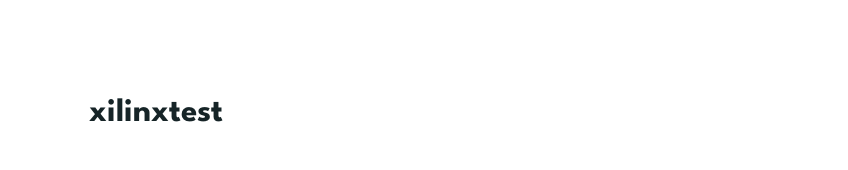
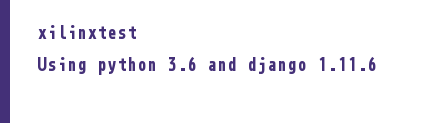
+ Using python 3.6 and django 1.11.6

